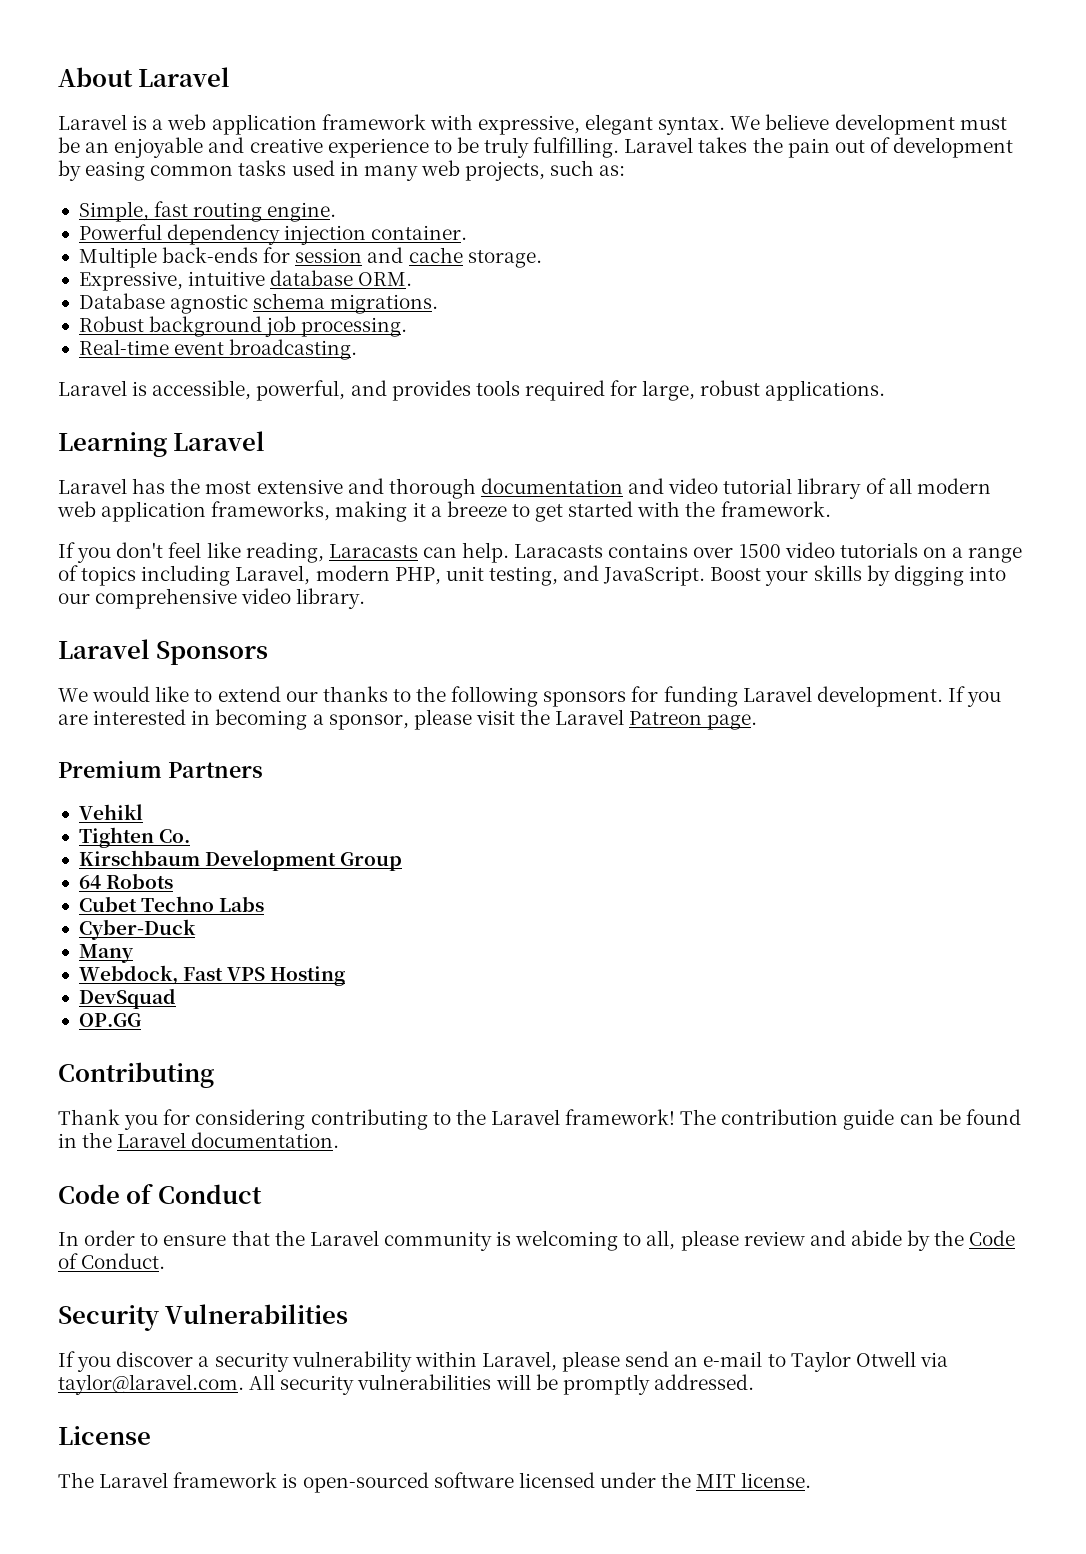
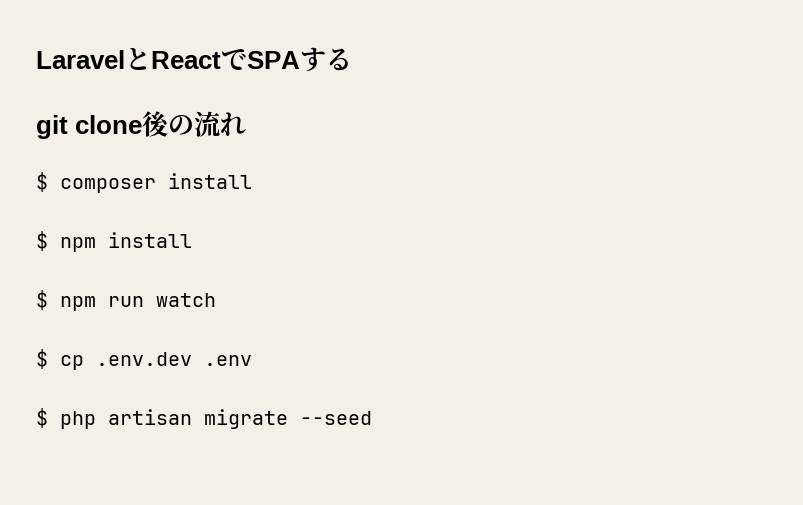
- About Laravel
- Laravel is a web application framework with expressive, elegant syntax. We believe development must be an enjoyable and creative experience to be truly fulfilling. Laravel takes the pain out of development by easing common tasks used in many web projects, such as:
- Simple, fast routing engine.
- Powerful dependency injection container.
- Multiple back-ends for session and cache storage.
- Expressive, intuitive database ORM.
- Database agnostic schema migrations.
- Robust background job processing.
- Real-time event broadcasting.
- Laravel is accessible, powerful, and provides tools required for large, robust applications.
- Learning Laravel
- Laravel has the most extensive and thorough documentation and video tutorial library of all modern web application frameworks, making it a breeze to get started with the framework.
- If you don't feel like reading, Laracasts can help. Laracasts contains over 1500 video tutorials on a range of topics including Laravel, modern PHP, unit testing, and JavaScript. Boost your skills by digging into our comprehensive video library.
- Laravel Sponsors
- We would like to extend our thanks to the following sponsors for funding Laravel development. If you are interested in becoming a sponsor, please visit the Laravel Patreon page.
- Premium Partners
- Vehikl
- Tighten Co.
- Kirschbaum Development Group
- 64 Robots
- Cubet Techno Labs
- Cyber-Duck
- Many
- Webdock, Fast VPS Hosting
- DevSquad
- OP.GG
- Contributing
- Thank you for considering contributing to the Laravel framework! The contribution guide can be found in the Laravel documentation.
- Code of Conduct
- In order to ensure that the Laravel community is welcoming to all, please review and abide by the Code of Conduct.
- Security Vulnerabilities
- If you discover a security vulnerability within Laravel, please send an e-mail to Taylor Otwell via taylor@laravel.com. All security vulnerabilities will be promptly addressed.
- License
- The Laravel framework is open-sourced software licensed under the MIT license.
+ LaravelとReactでSPAする
+ git clone後の流れ
+ $ composer install
+ $ npm install
+ $ npm run watch
+ $ cp .env.dev .env
+ $ php artisan migrate --seed

